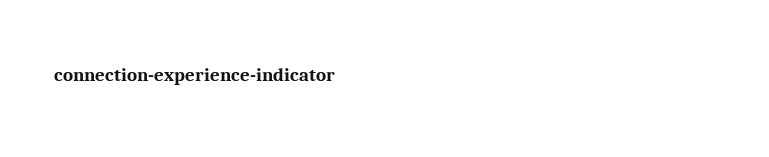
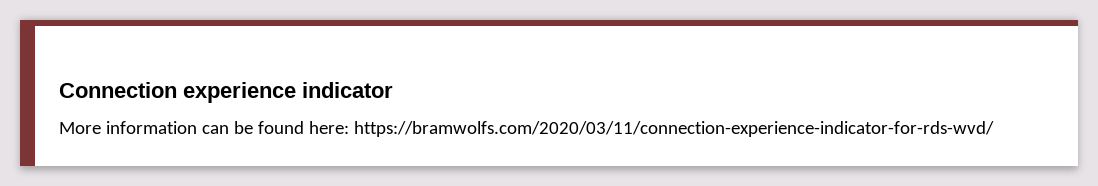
- connection-experience-indicator
+ Connection experience indicator
+ More information can be found here: https://bramwolfs.com/2020/03/11/connection-experience-indicator-for-rds-wvd/

